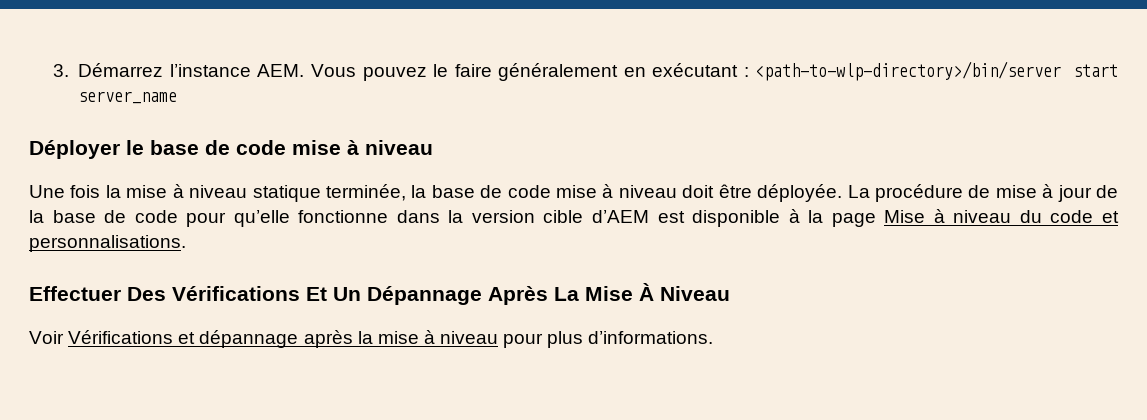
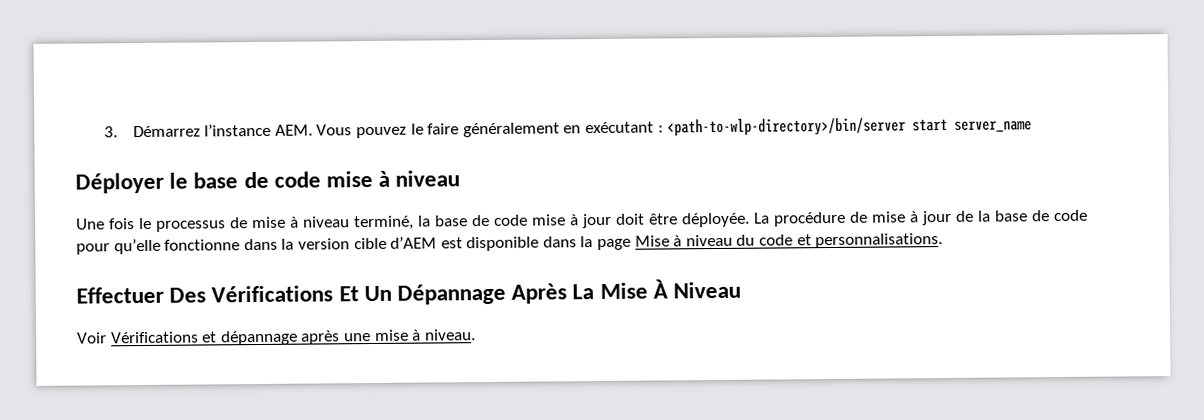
- Une fois la mise à niveau statique terminée, la base de code mise à niveau doit être déployée.
+ Une fois le processus de mise à niveau terminé, la base de code mise à jour doit être déployée.
- La procédure de mise à jour de la base de code pour qu’elle fonctionne dans la version cible d’AEM est disponible à la page Mise à niveau du code et personnalisations.
+ La procédure de mise à jour de la base de code pour qu’elle fonctionne dans la version cible d’AEM est disponible dans la page Mise à niveau du code et personnalisations.
- Voir Vérifications et dépannage après la mise à niveau pour plus d’informations.
+ Voir Vérifications et dépannage après une mise à niveau.

